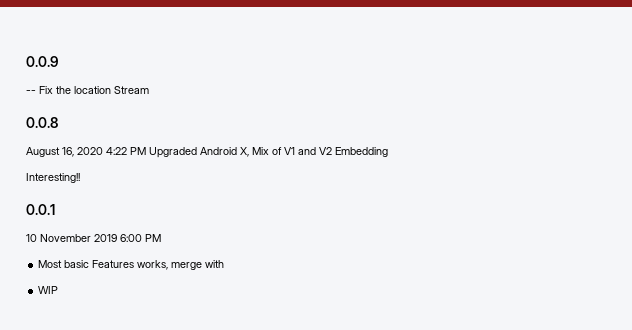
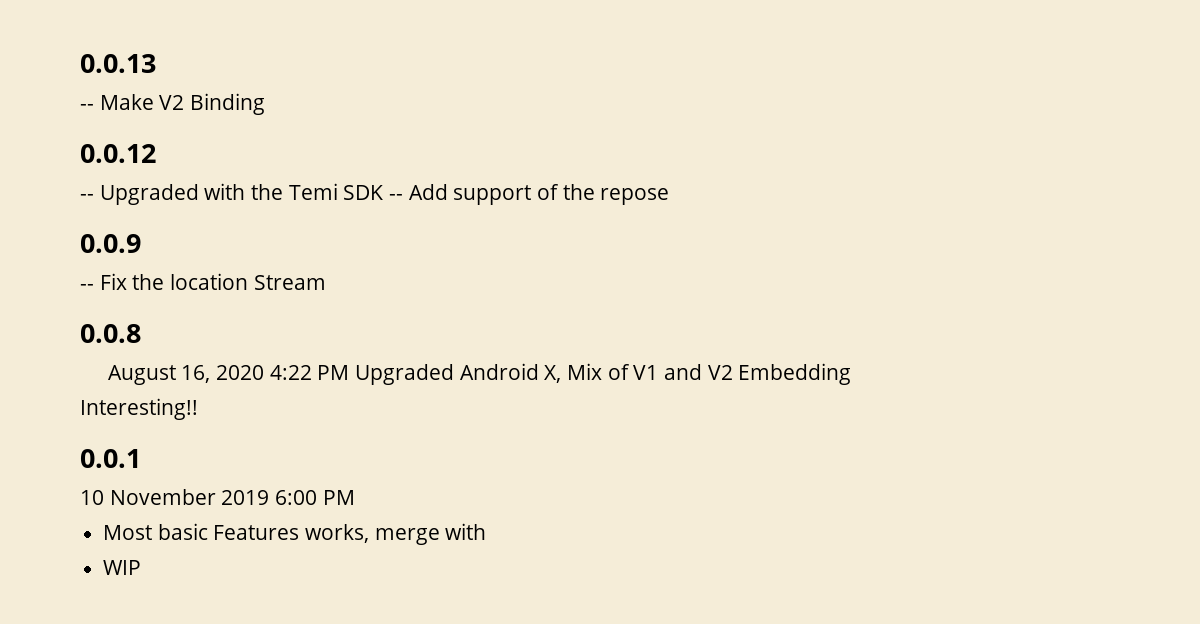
+ 0.0.13
+ -- Make V2 Binding
+ 0.0.12
+ -- Upgraded with the Temi SDK -- Add support of the repose

